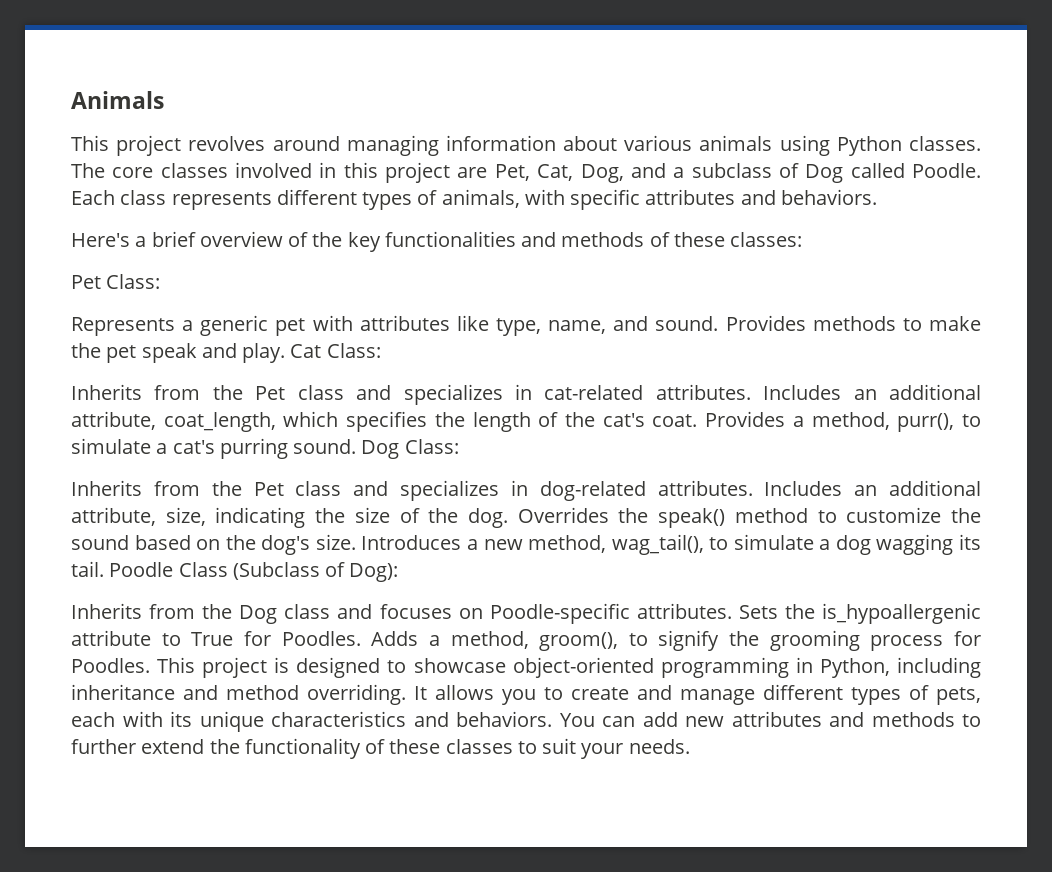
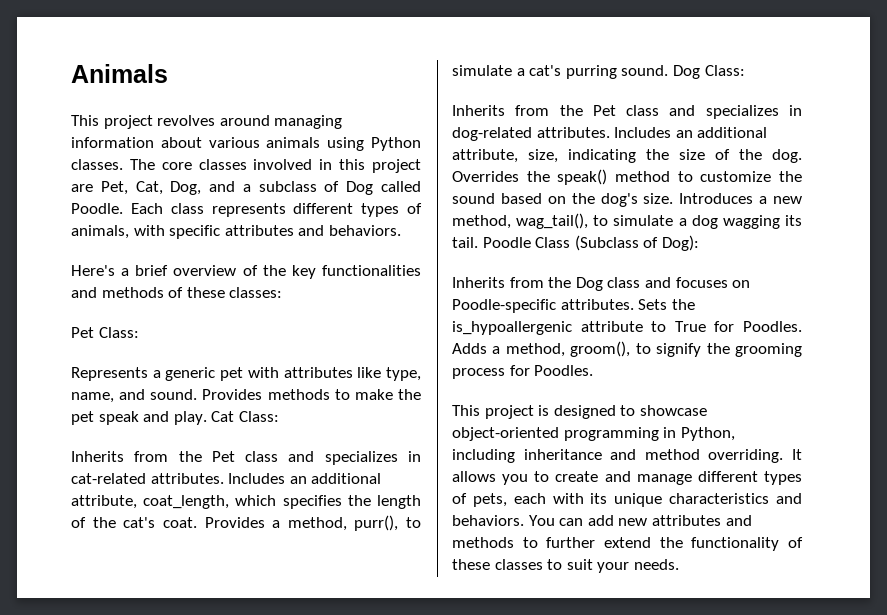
- Adds a method, groom(), to signify the grooming process for Poodles. This project is designed to showcase object-oriented programming in Python, including inheritance and method overriding.
+ Adds a method, groom(), to signify the grooming process for Poodles.
+ This project is designed to showcase object-oriented programming in Python, including inheritance and method overriding.

